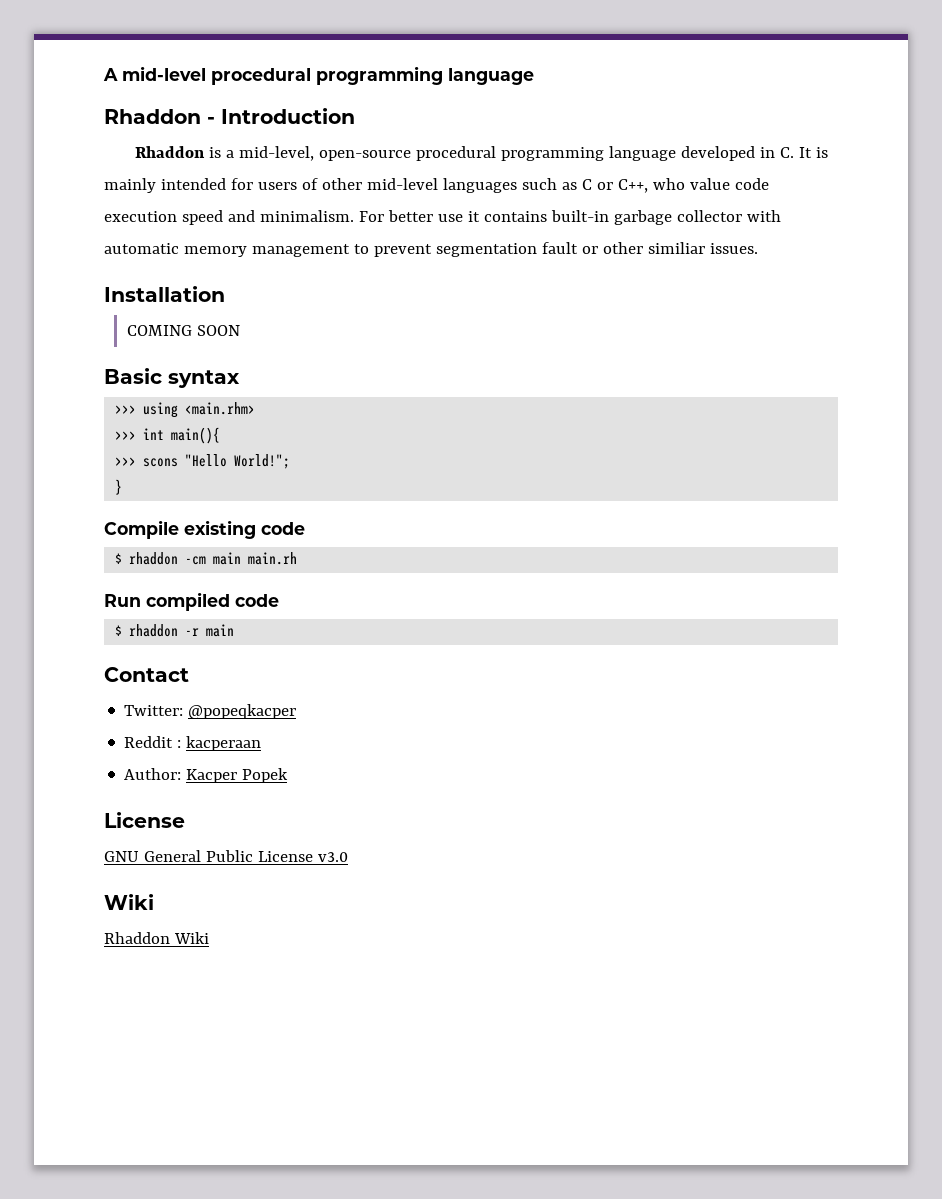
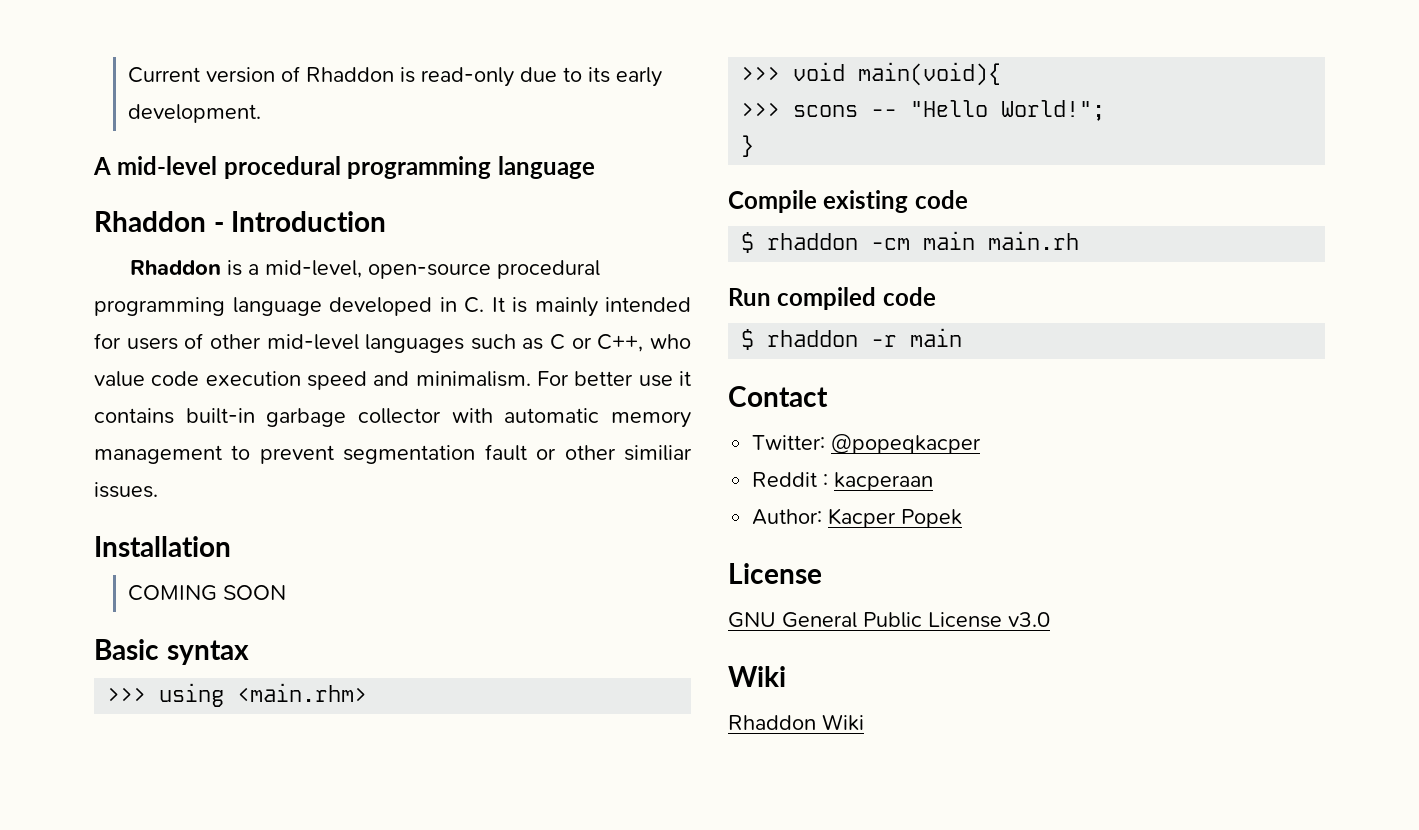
+ Current version of Rhaddon is read-only due to its early development.
- >>> int main(){
+ >>> void main(void){
- >>> scons "Hello World!";
+ >>> scons -- "Hello World!";

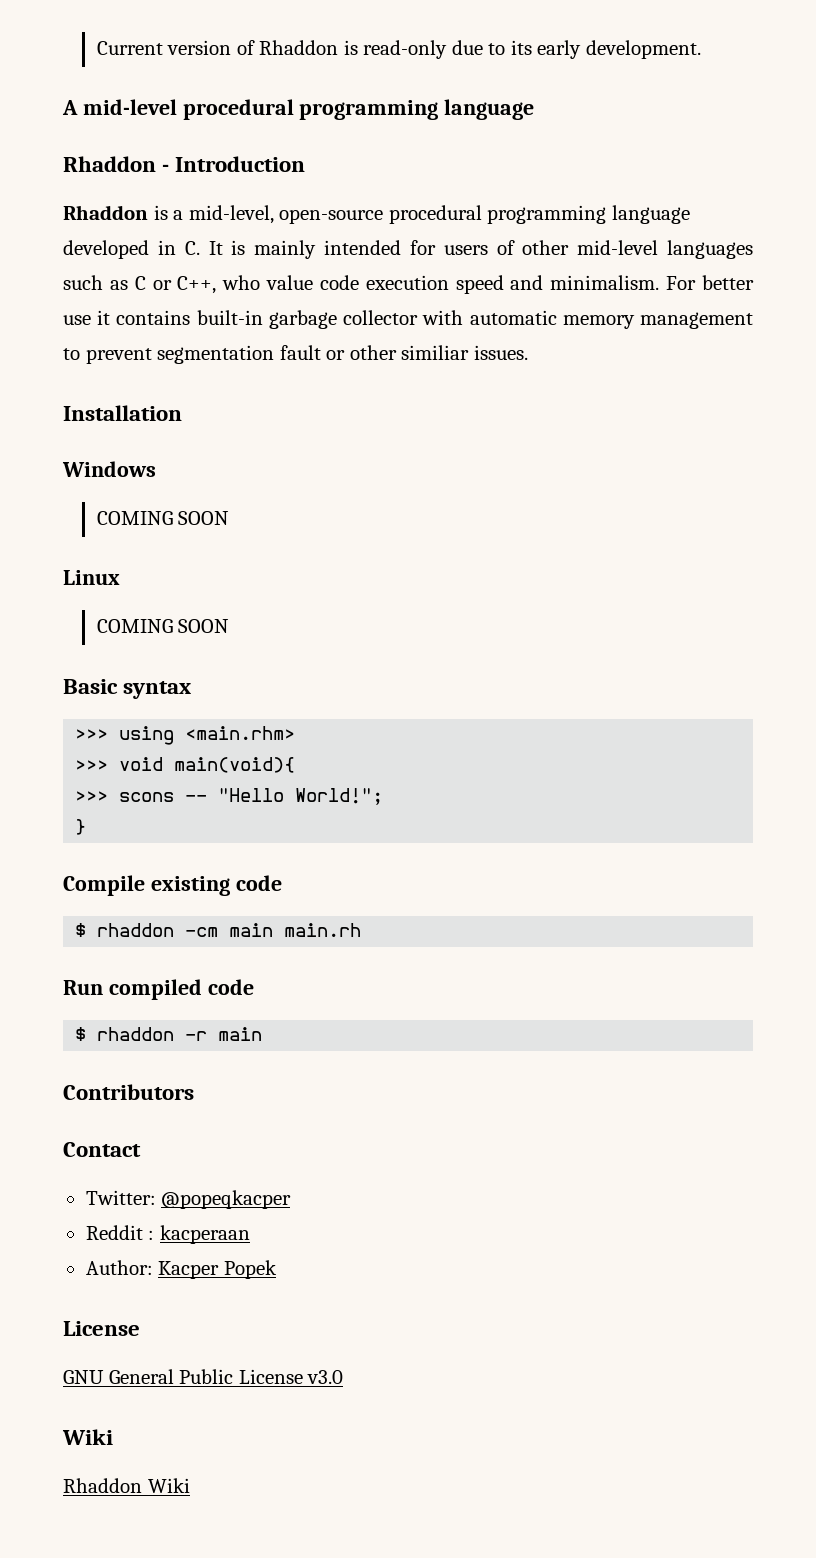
+ Windows
+ COMING SOON
+ Linux
+ Contributors

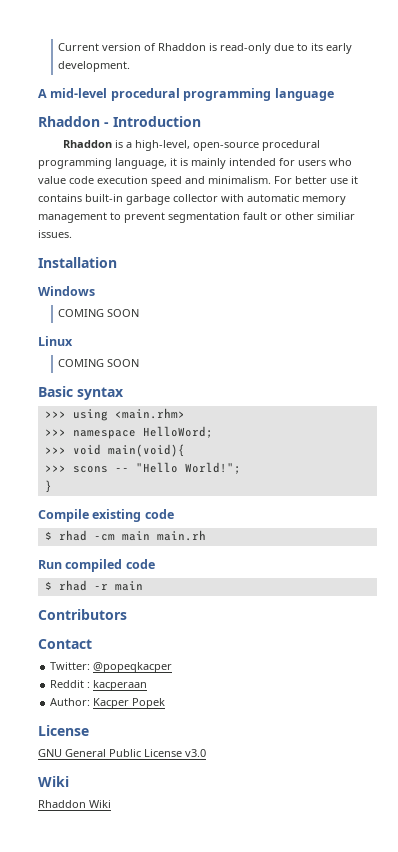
- Rhaddon is a mid-level, open-source procedural programming language developed in C. It is mainly intended for users of other mid-level languages such as C or C++, who value code execution speed and minimalism.
+ Rhaddon is a high-level, open-source procedural programming language, it is mainly intended for users who value code execution speed and minimalism.
+ >>> namespace HelloWord;
- $ rhaddon -cm main main.rh
+ $ rhad -cm main main.rh
- $ rhaddon -r main
+ $ rhad -r main

